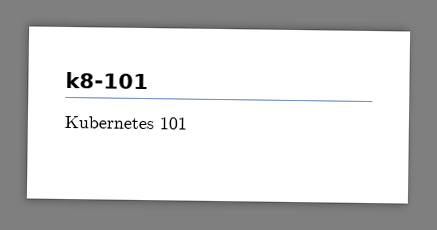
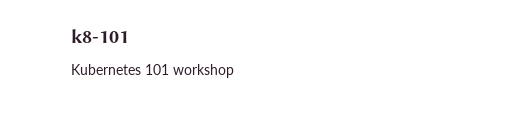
- Kubernetes 101
+ Kubernetes 101 workshop

